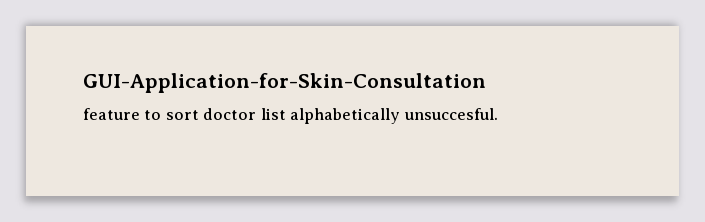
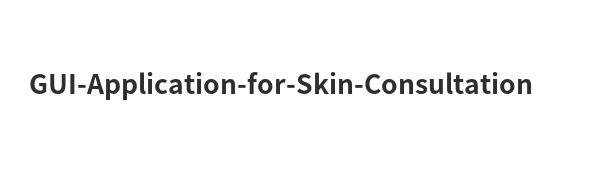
- feature to sort doctor list alphabetically unsuccesful.

